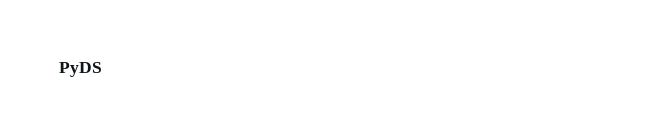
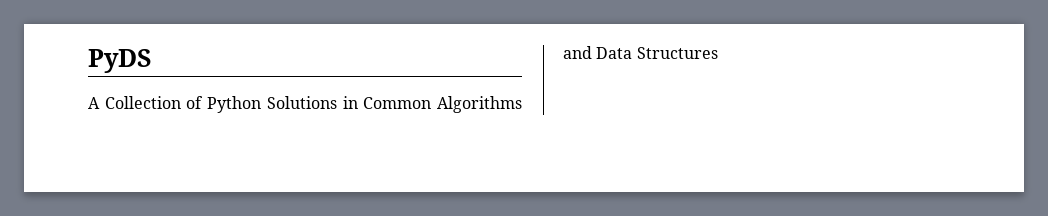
+ A Collection of Python Solutions in Common Algorithms and Data Structures

